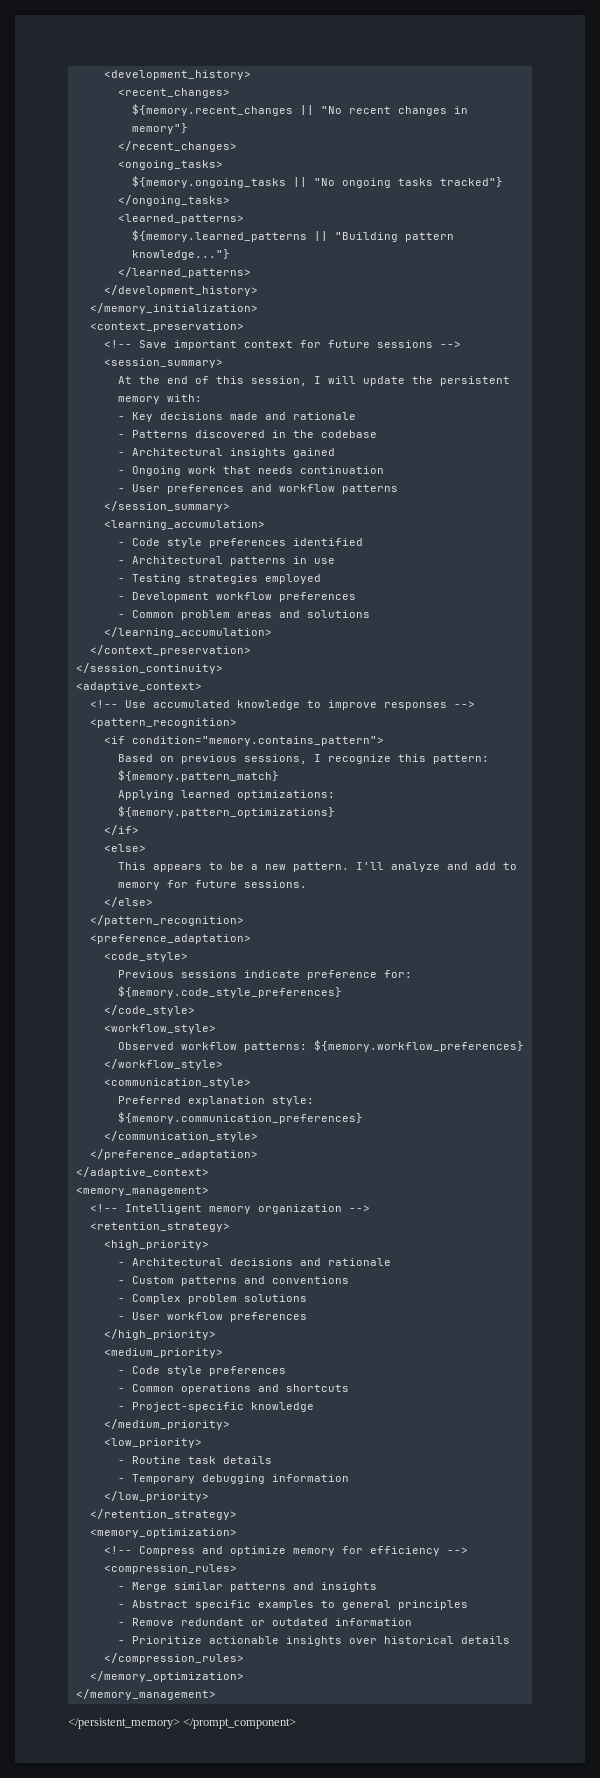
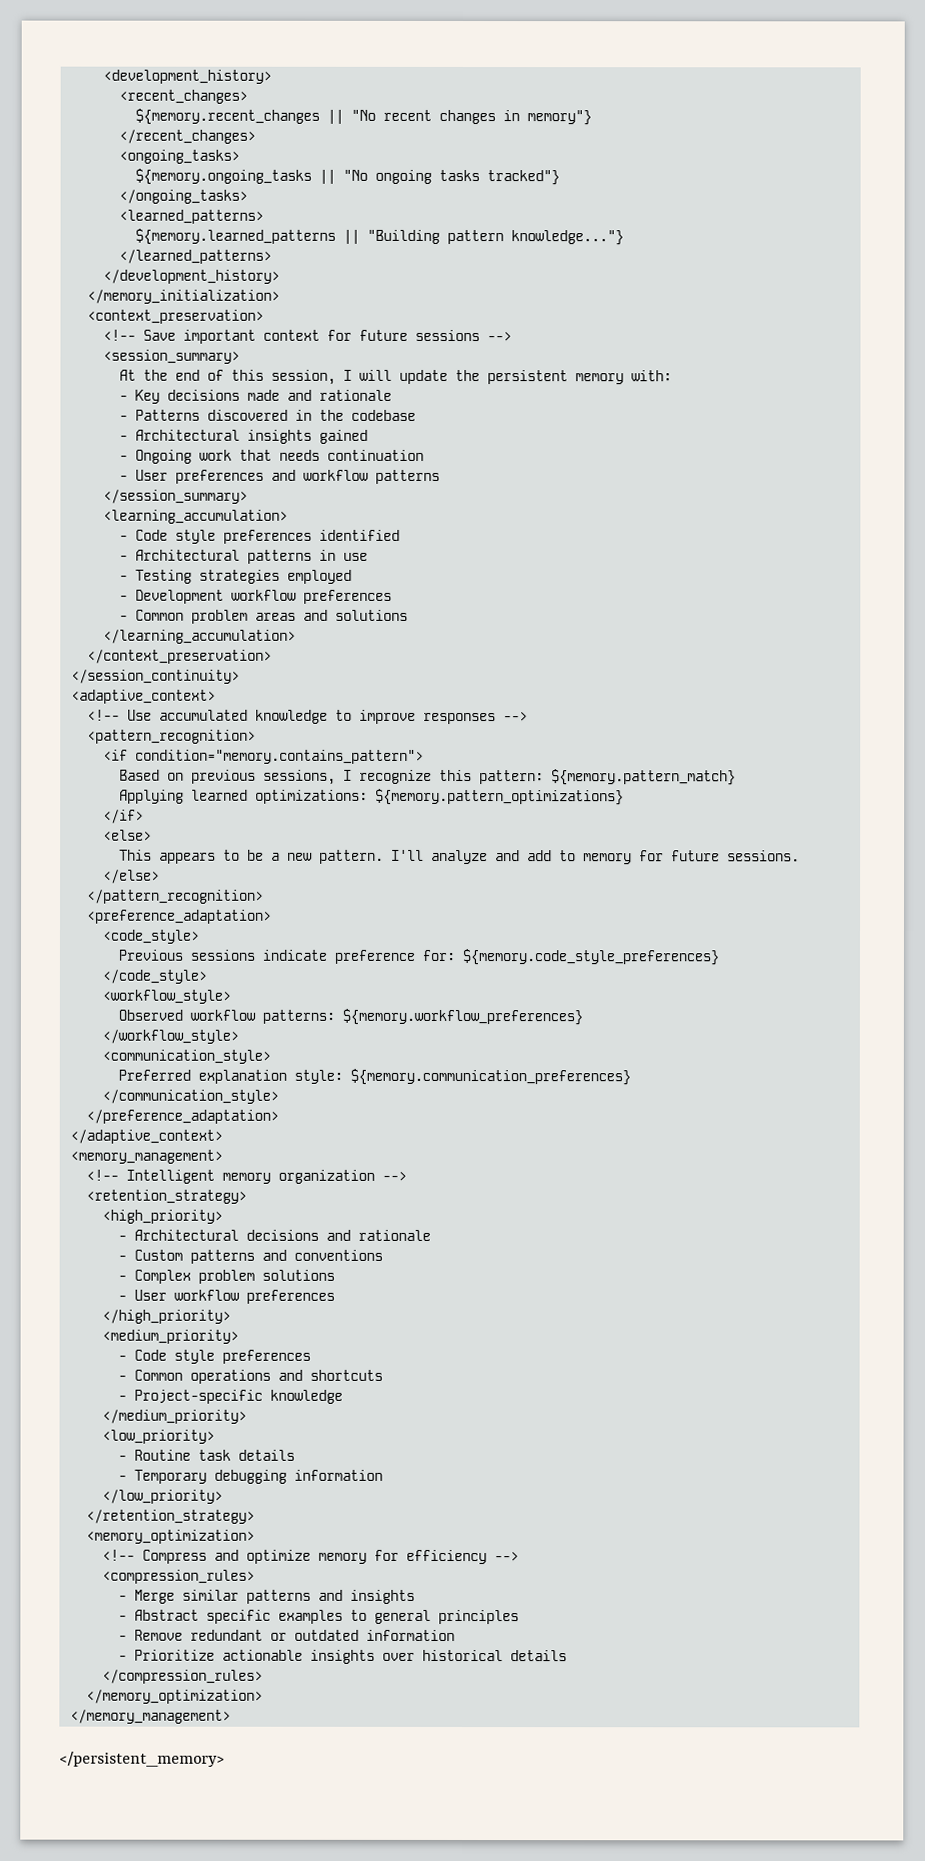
- </persistent_memory> </prompt_component>
+ </persistent_memory>

